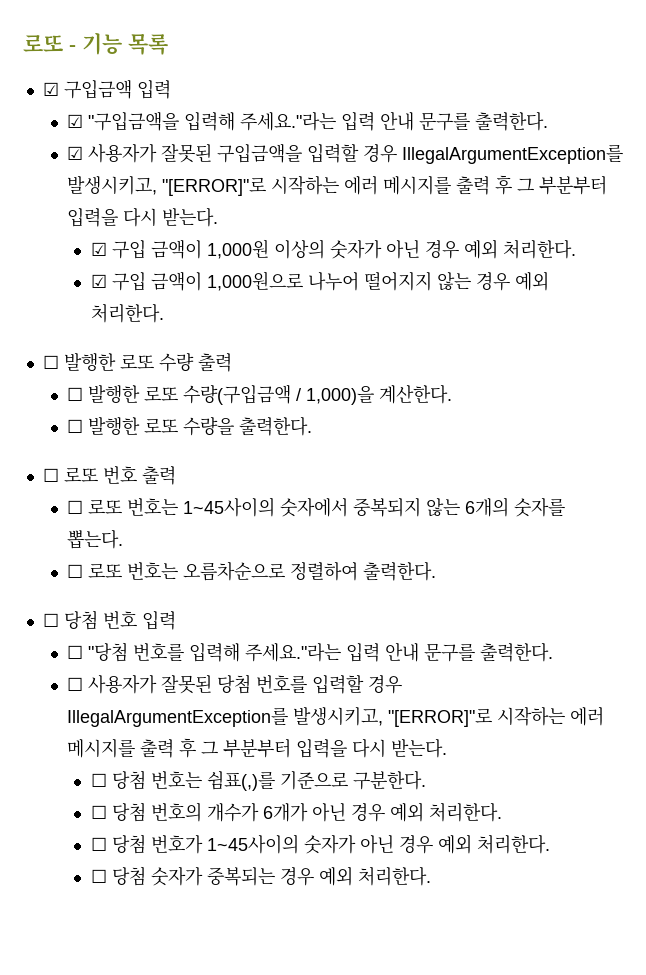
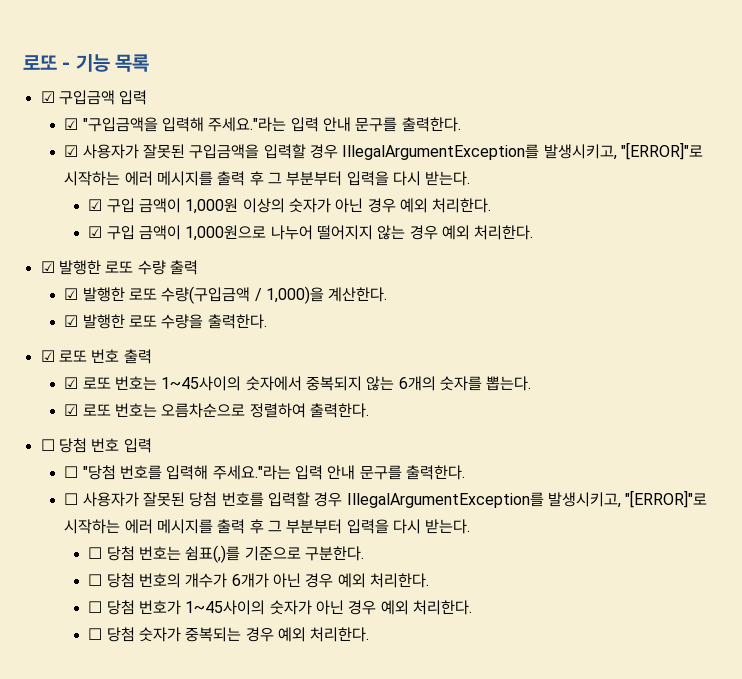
- ☐ 발행한 로또 수량 출력
+ ☑ 발행한 로또 수량 출력
- ☐ 발행한 로또 수량(구입금액 / 1,000)을 계산한다.
+ ☑ 발행한 로또 수량(구입금액 / 1,000)을 계산한다.
- ☐ 발행한 로또 수량을 출력한다.
+ ☑ 발행한 로또 수량을 출력한다.
- ☐ 로또 번호 출력
+ ☑ 로또 번호 출력
- ☐ 로또 번호는 1~45사이의 숫자에서 중복되지 않는 6개의 숫자를 뽑는다.
+ ☑ 로또 번호는 1~45사이의 숫자에서 중복되지 않는 6개의 숫자를 뽑는다.
- ☐ 로또 번호는 오름차순으로 정렬하여 출력한다.
+ ☑ 로또 번호는 오름차순으로 정렬하여 출력한다.

